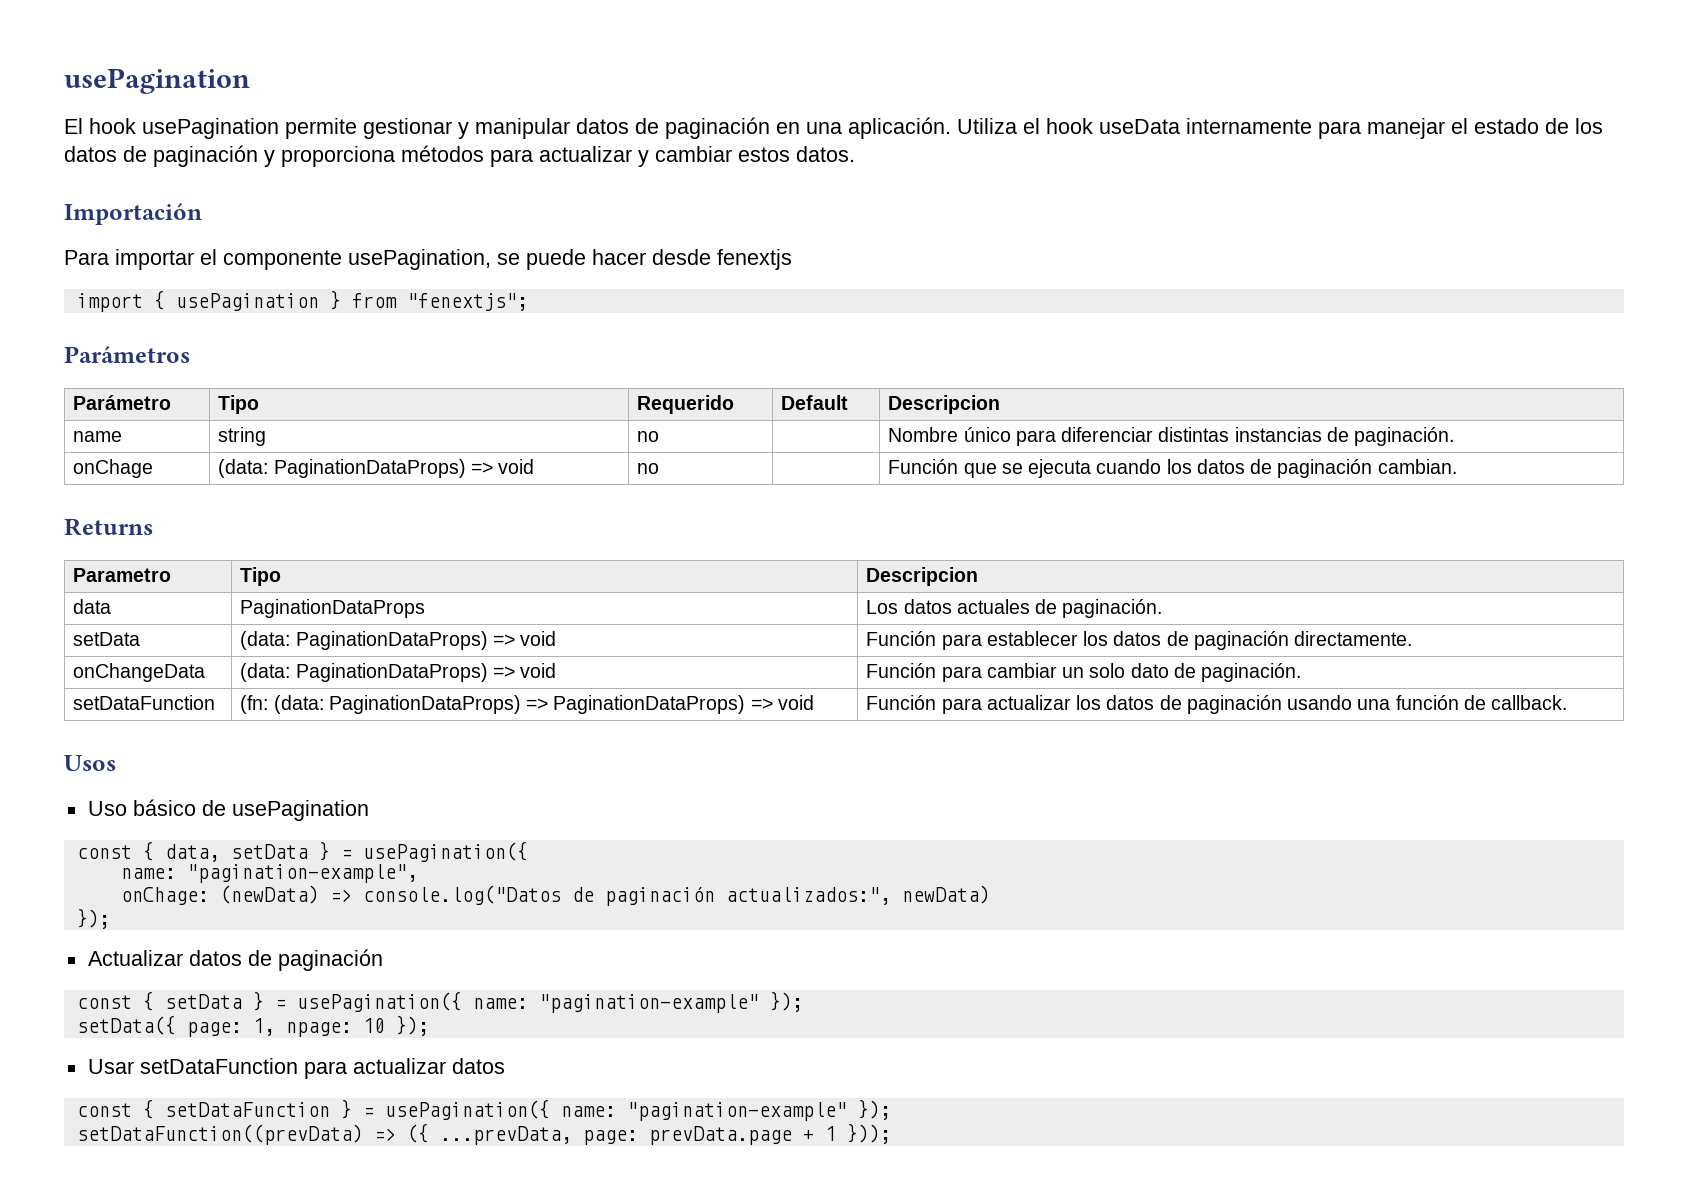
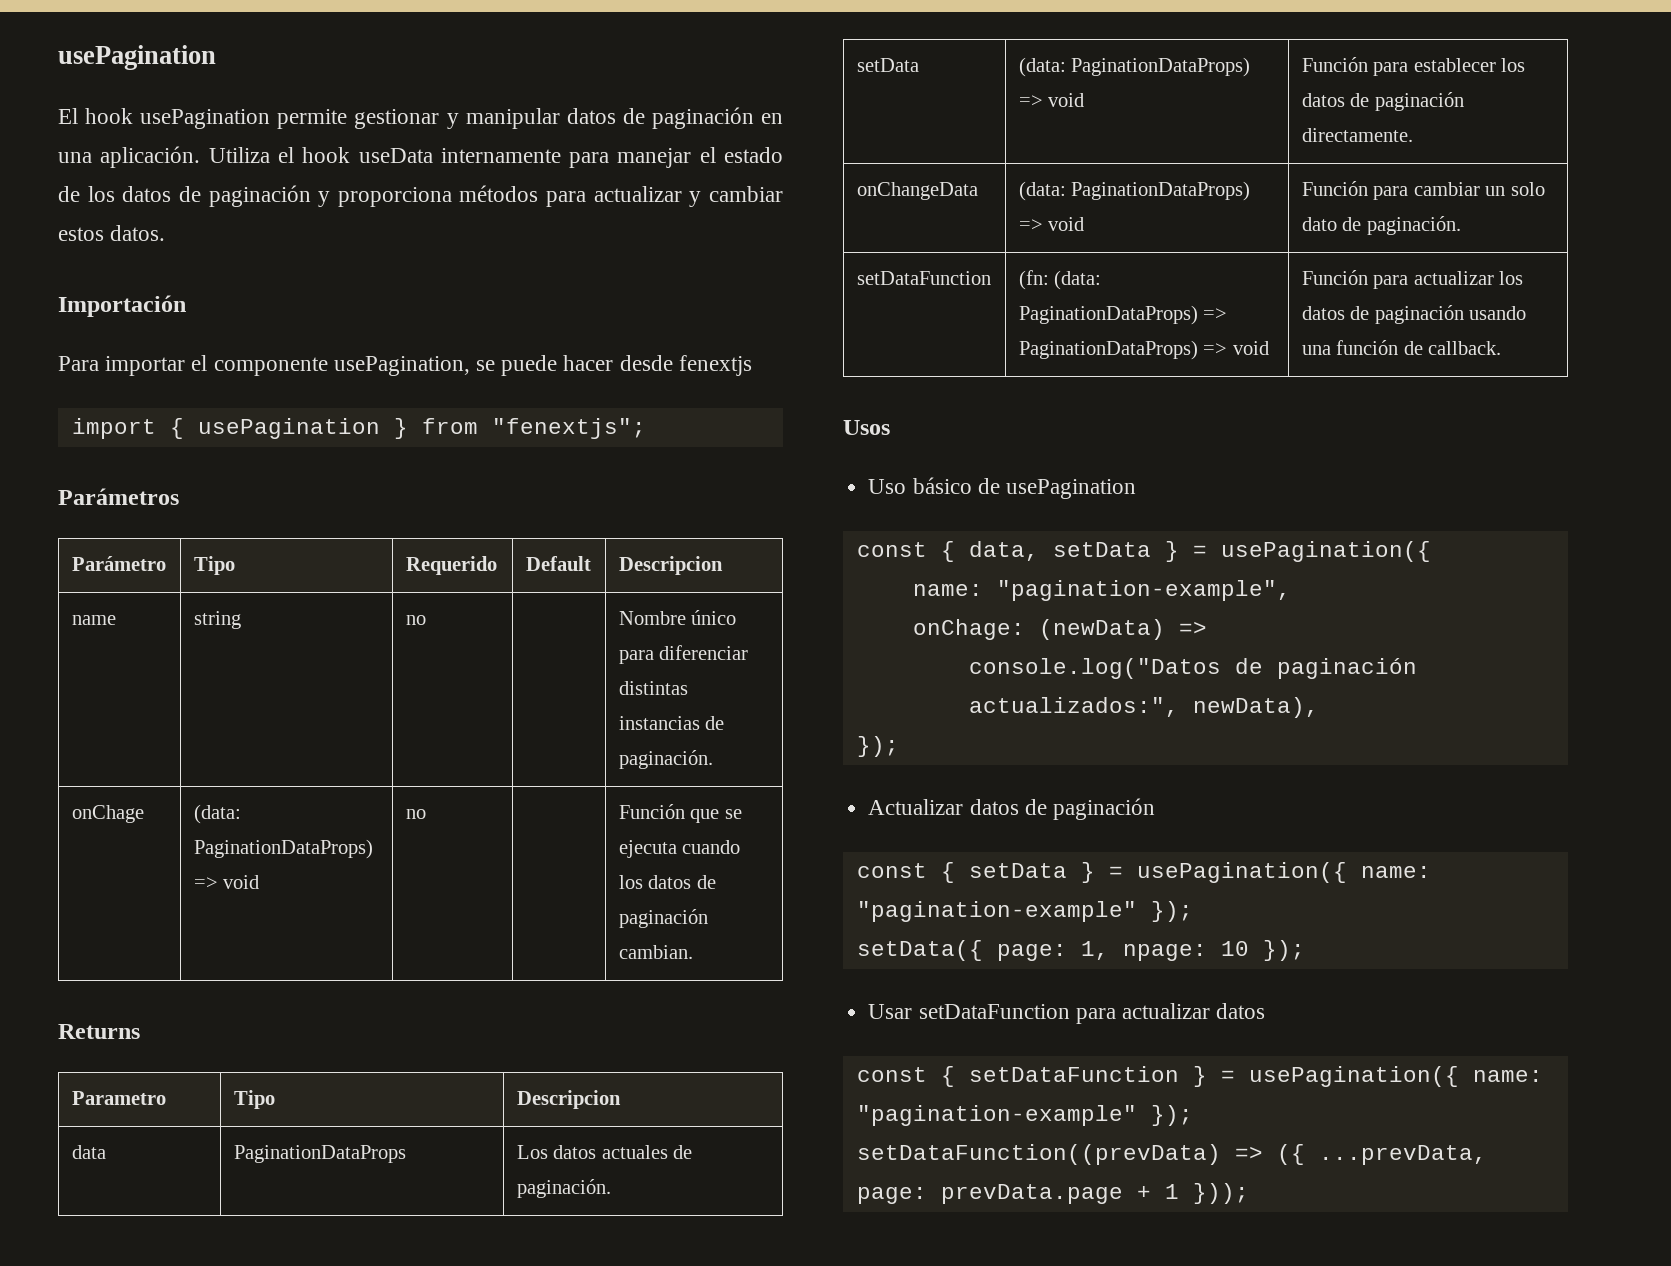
- onChage: (newData) => console.log("Datos de paginación actualizados:", newData)
+ onChage: (newData) =>
+ console.log("Datos de paginación actualizados:", newData),

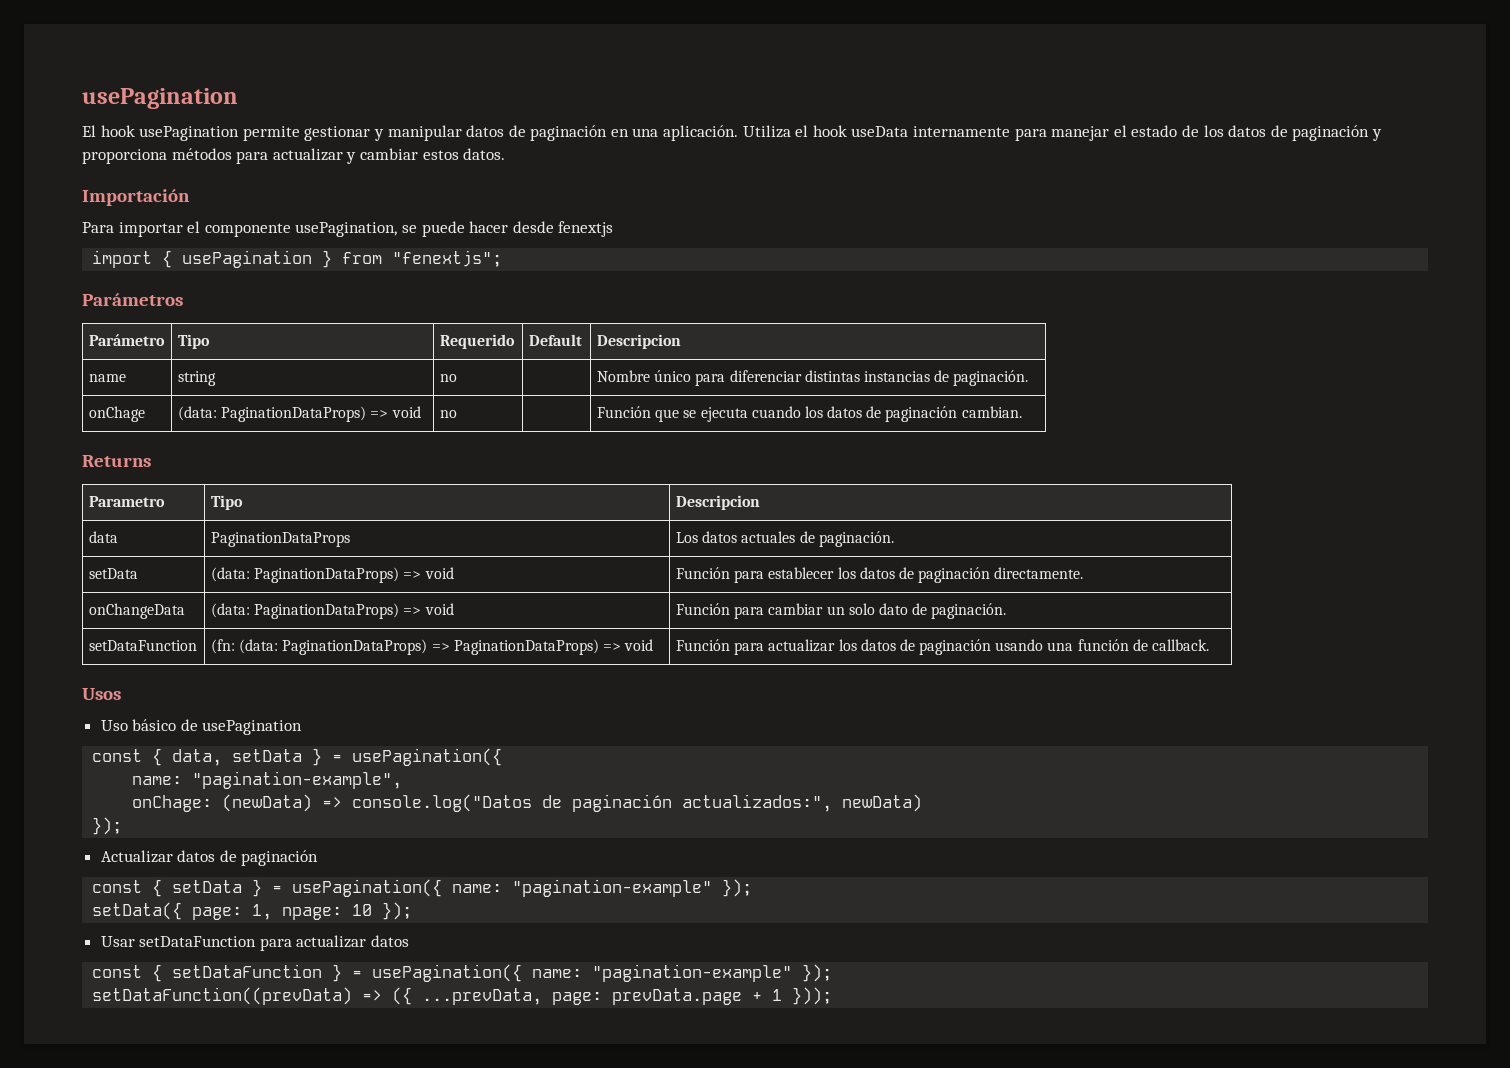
- onChage: (newData) =>
- console.log("Datos de paginación actualizados:", newData),
+ onChage: (newData) => console.log("Datos de paginación actualizados:", newData)

